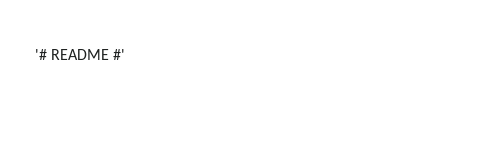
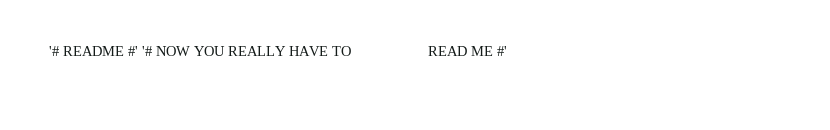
- '# README #'
+ '# README #' '# NOW YOU REALLY HAVE TO READ ME #'

